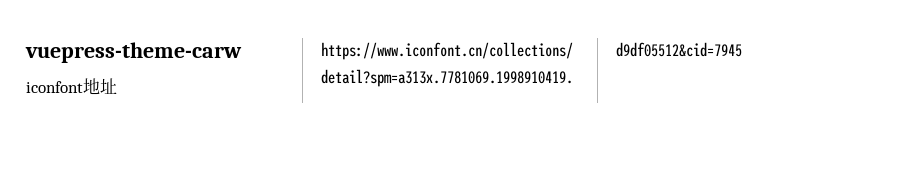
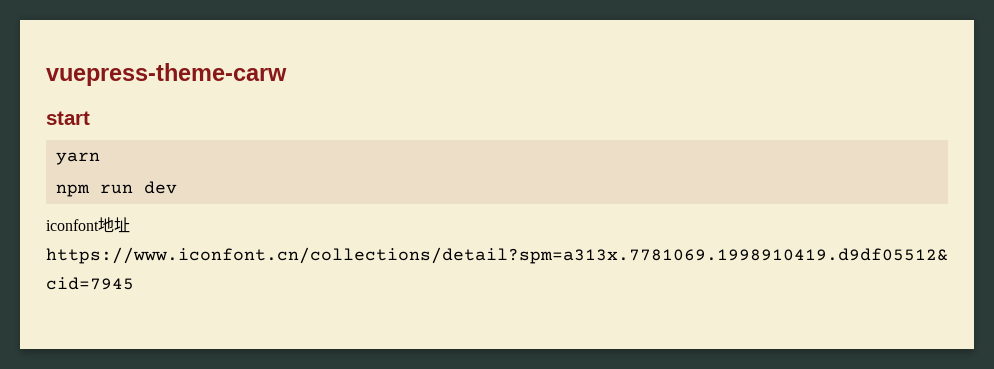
+ start
+ yarn
+ npm run dev

